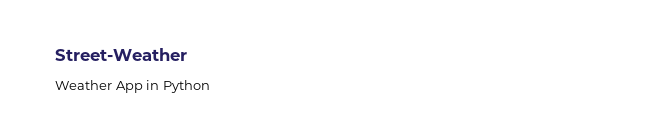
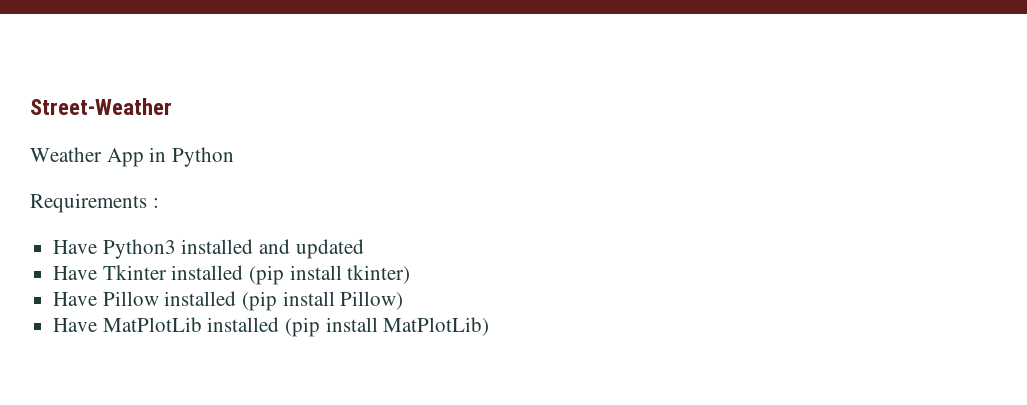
+ Requirements :
+ Have Python3 installed and updated
+ Have Tkinter installed (pip install tkinter)
+ Have Pillow installed (pip install Pillow)
+ Have MatPlotLib installed (pip install MatPlotLib)

